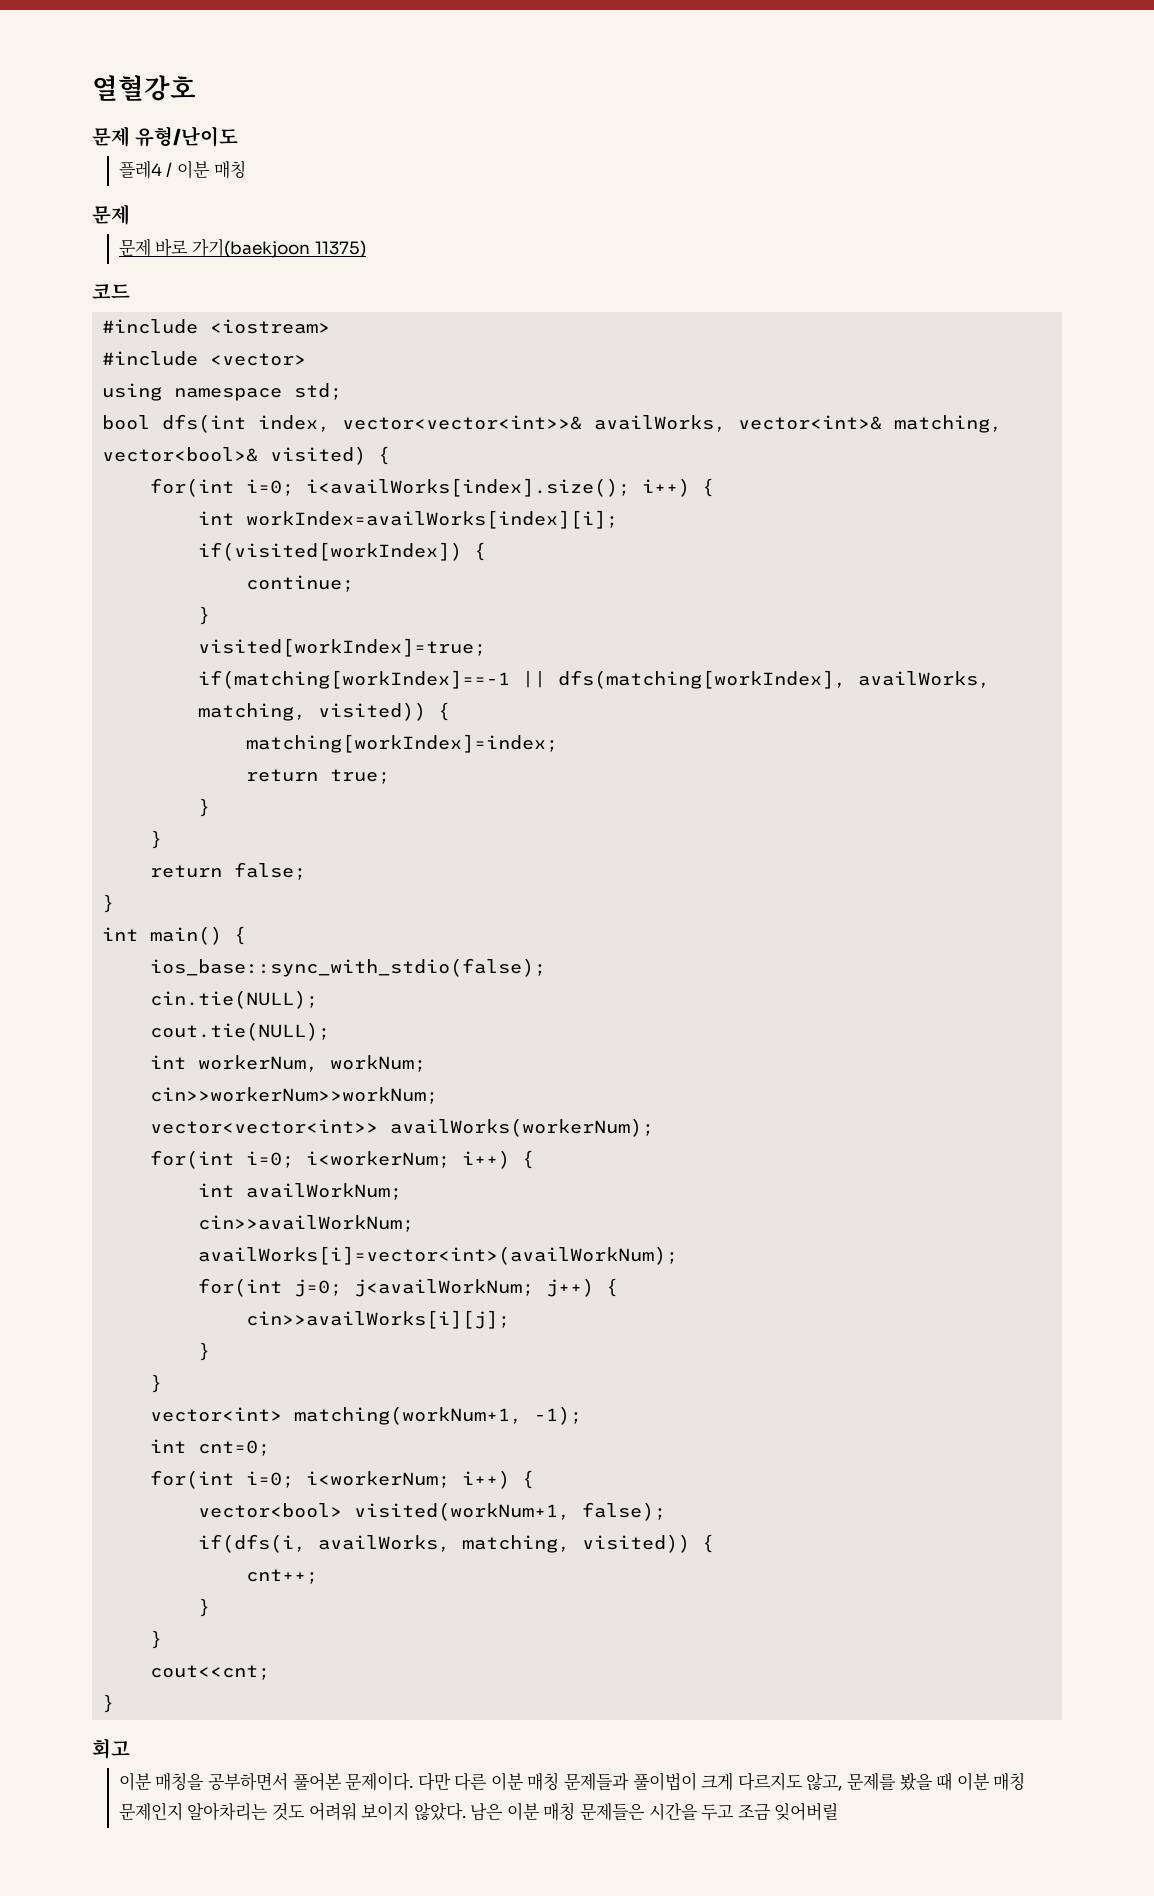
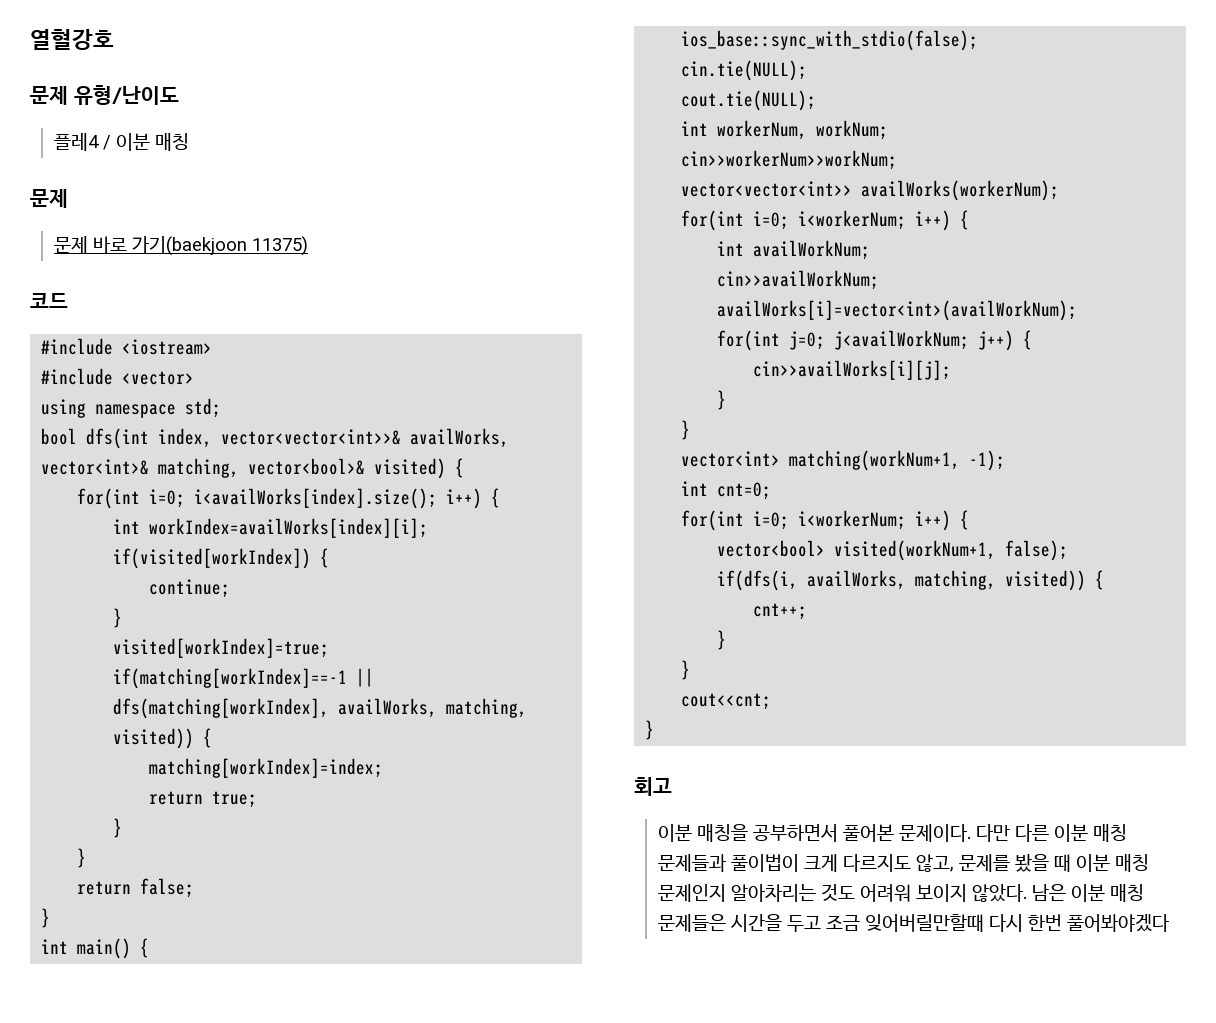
- 남은 이분 매칭 문제들은 시간을 두고 조금 잊어버릴
+ 남은 이분 매칭 문제들은 시간을 두고 조금 잊어버릴만할때 다시 한번 풀어봐야겠다

